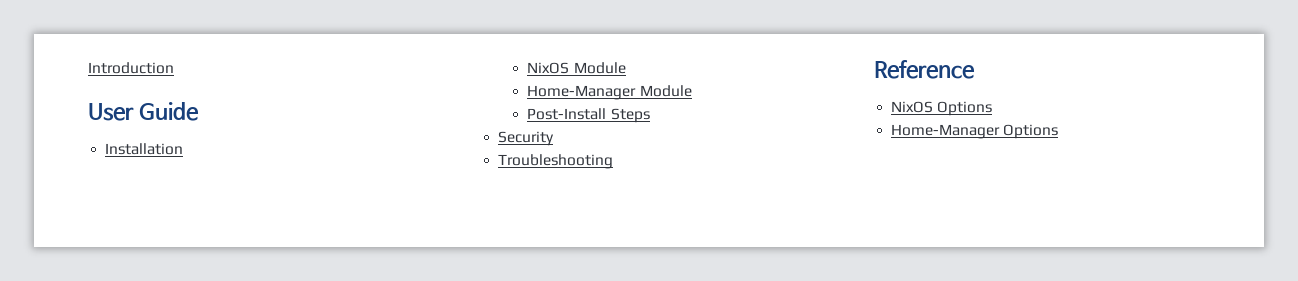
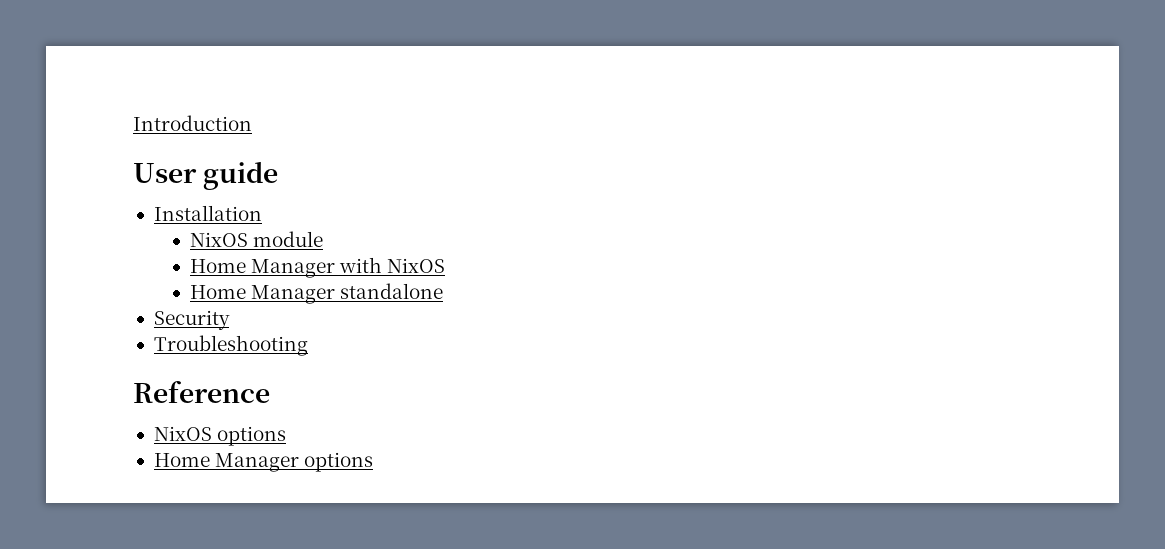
- User Guide
+ User guide
- NixOS Module
- Home-Manager Module
- Post-Install Steps
+ NixOS module
+ Home Manager with NixOS
+ Home Manager standalone
- NixOS Options
- Home-Manager Options
+ NixOS options
+ Home Manager options

